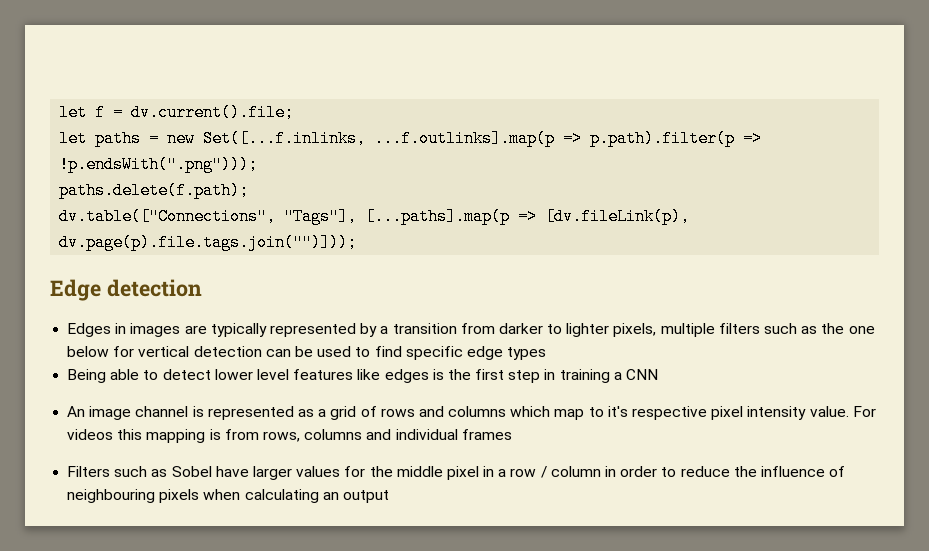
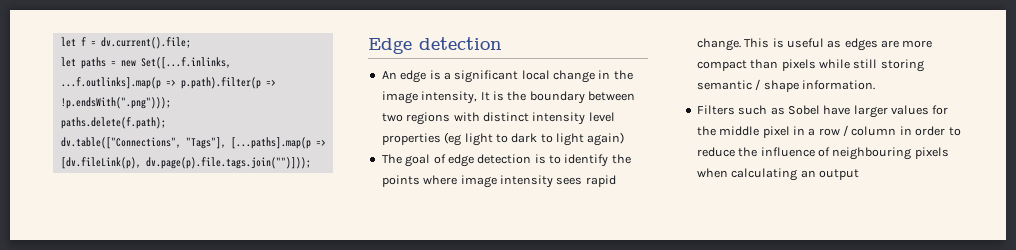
- Edges in images are typically represented by a transition from darker to lighter pixels, multiple filters such as the one below for vertical detection can be used to find specific edge types
- Being able to detect lower level features like edges is the first step in training a CNN
- An image channel is represented as a grid of rows and columns which map to it's respective pixel intensity value. For videos this mapping is from rows, columns and individual frames
+ An edge is a significant local change in the image intensity, It is the boundary between two regions with distinct intensity level properties (eg light to dark to light again)
+ The goal of edge detection is to identify the points where image intensity sees rapid change. This is useful as edges are more compact than pixels while still storing semantic / shape information.

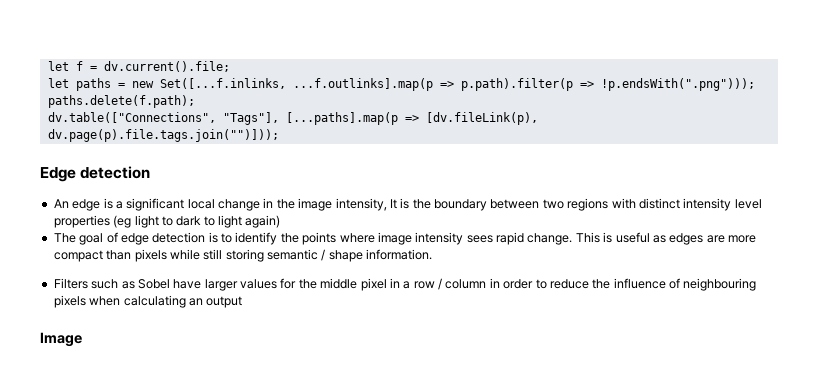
+ Image

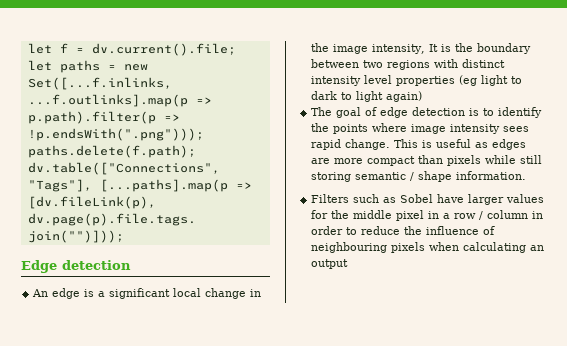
- Image

